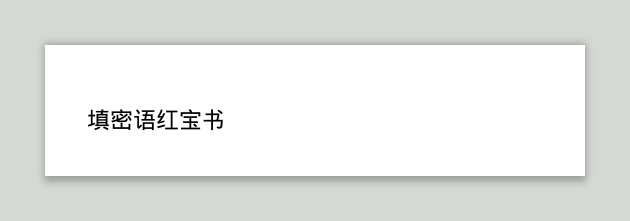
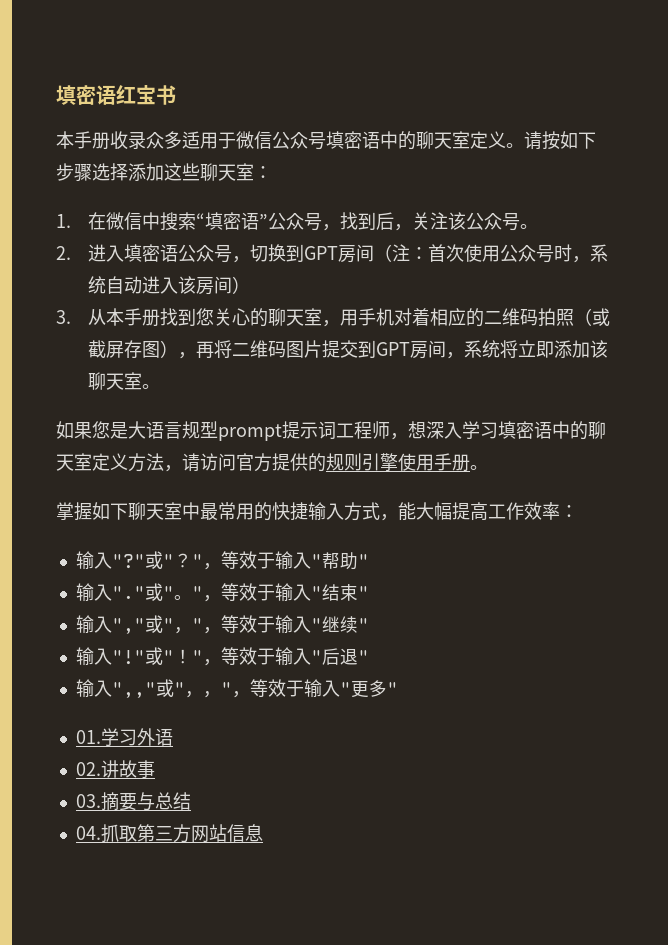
+ 本手册收录众多适用于微信公众号填密语中的聊天室定义。请按如下步骤选择添加这些聊天室：
+ 1.在微信中搜索“填密语”公众号，找到后，关注该公众号。
+ 2.进入填密语公众号，切换到GPT房间（注：首次使用公众号时，系统自动进入该房间）
+ 3.从本手册找到您关心的聊天室，用手机对着相应的二维码拍照（或截屏存图），再将二维码图片提交到GPT房间，系统将立即添加该聊天室。
+ 如果您是大语言规型prompt提示词工程师，想深入学习填密语中的聊天室定义方法，请访问官方提供的规则引擎使用手册。
+ 掌握如下聊天室中最常用的快捷输入方式，能大幅提高工作效率：
+ 输入"?"或"？"，等效于输入"帮助"
+ 输入"."或"。"，等效于输入"结束"
+ 输入","或"，"，等效于输入"继续"
+ 输入"!"或"！"，等效于输入"后退"
+ 输入",,"或"，，"，等效于输入"更多"
+ 01.学习外语
+ 02.讲故事
+ 03.摘要与总结
+ 04.抓取第三方网站信息

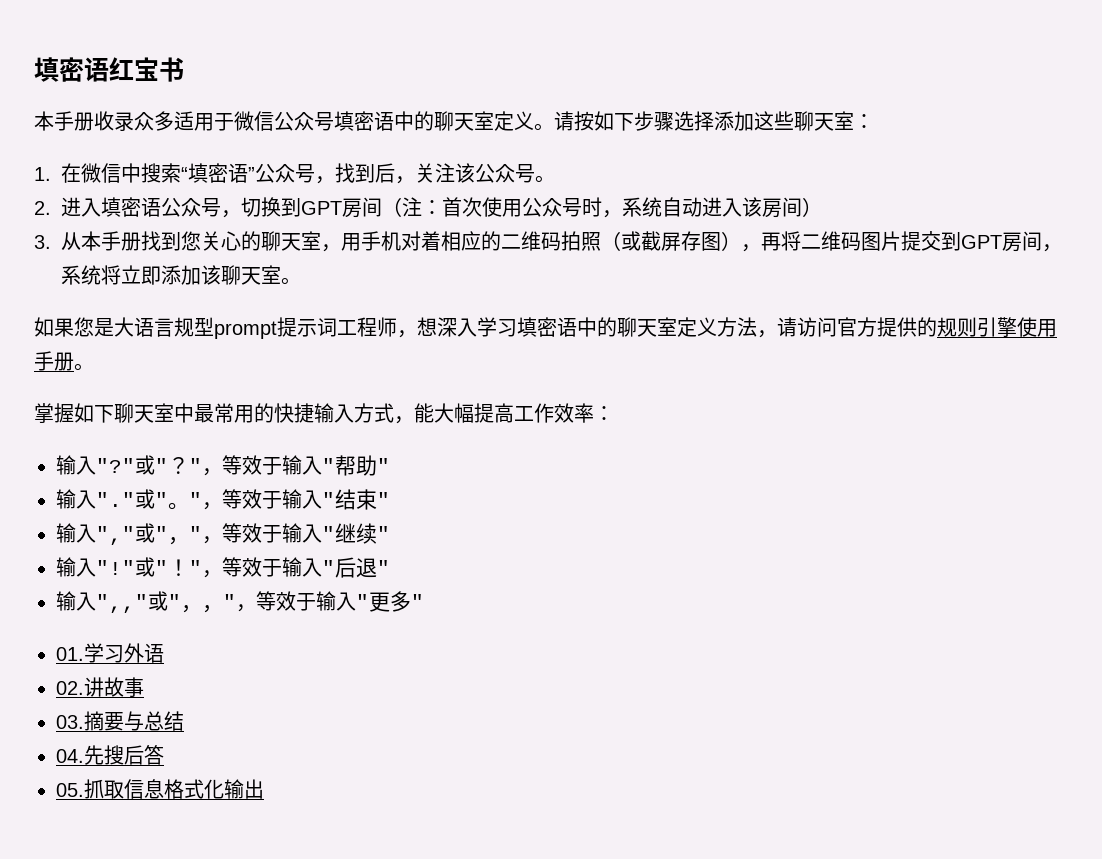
- 04.抓取第三方网站信息
+ 04.先搜后答
+ 05.抓取信息格式化输出

